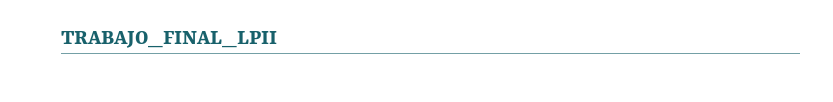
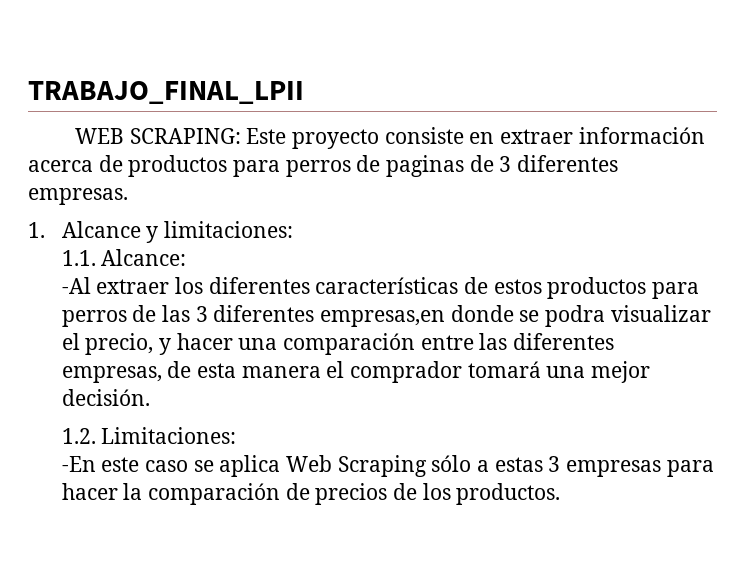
+ WEB SCRAPING: Este proyecto consiste en extraer información acerca de productos para perros de paginas de 3 diferentes empresas.
+ 1. Alcance y limitaciones:
+ 1.1. Alcance:
+ -Al extraer los diferentes características de estos productos para perros de las 3 diferentes empresas,en donde se podra visualizar el precio, y hacer una comparación entre las diferentes empresas, de esta manera el comprador tomará una mejor decisión.
+ 1.2. Limitaciones:
+ -En este caso se aplica Web Scraping sólo a estas 3 empresas para hacer la comparación de precios de los productos.

